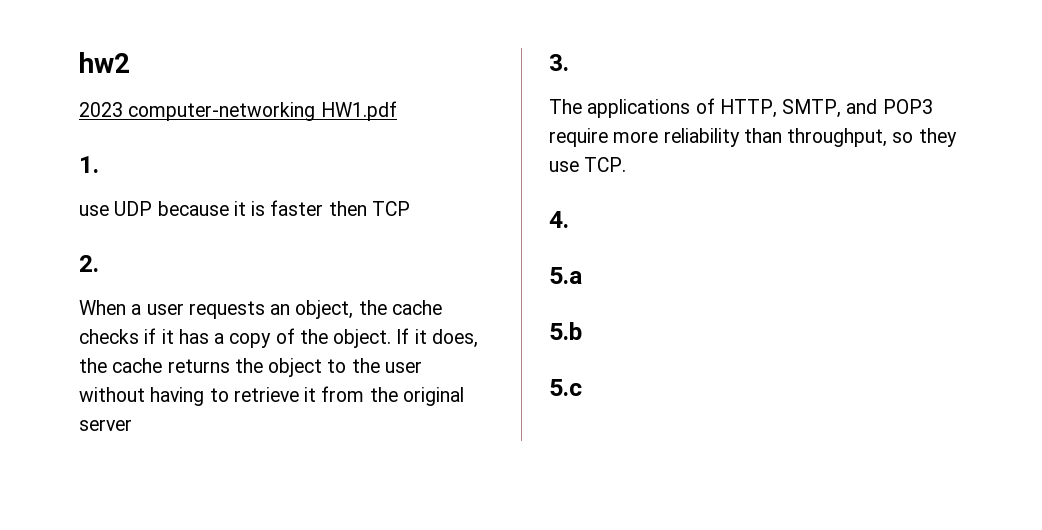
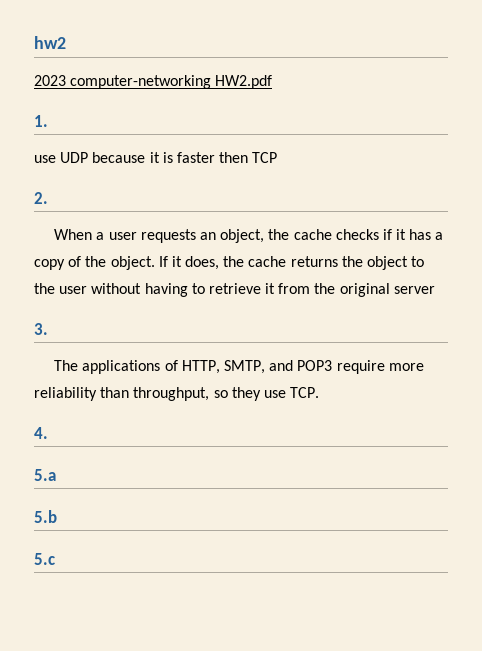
- 2023 computer-networking HW1.pdf
+ 2023 computer-networking HW2.pdf

